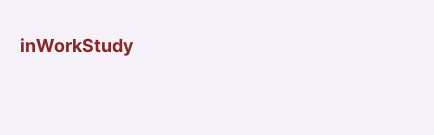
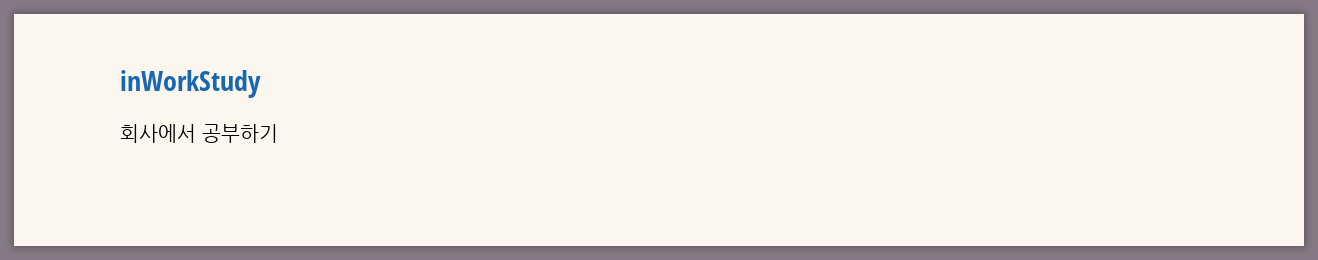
+ 회사에서 공부하기

